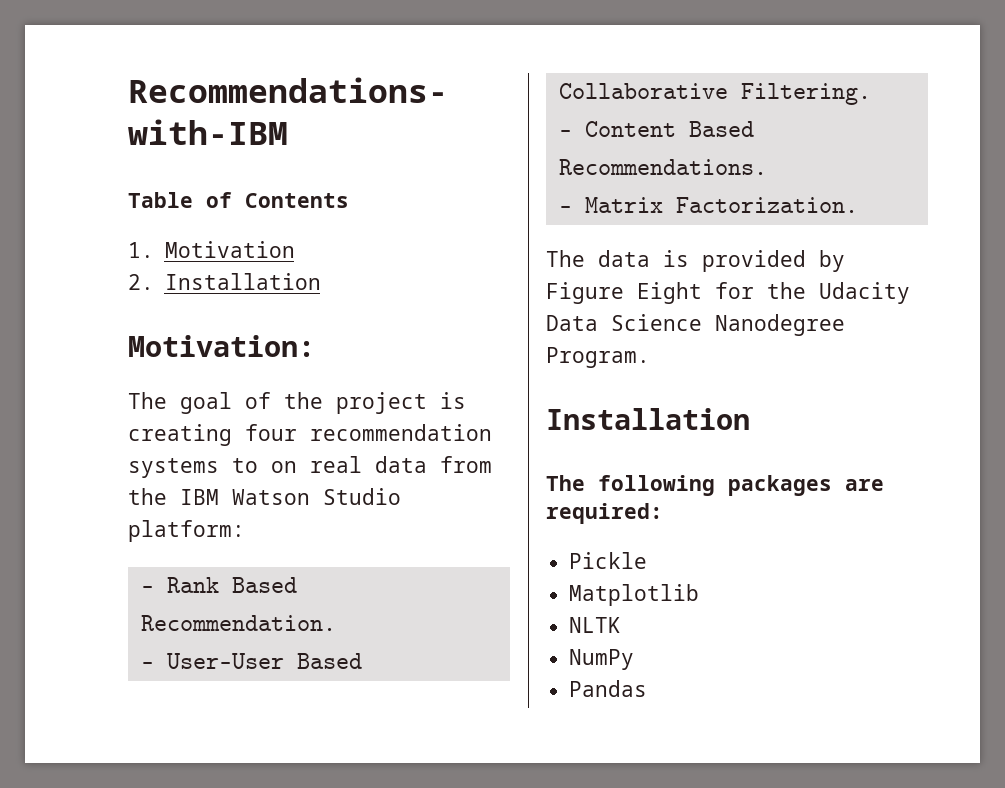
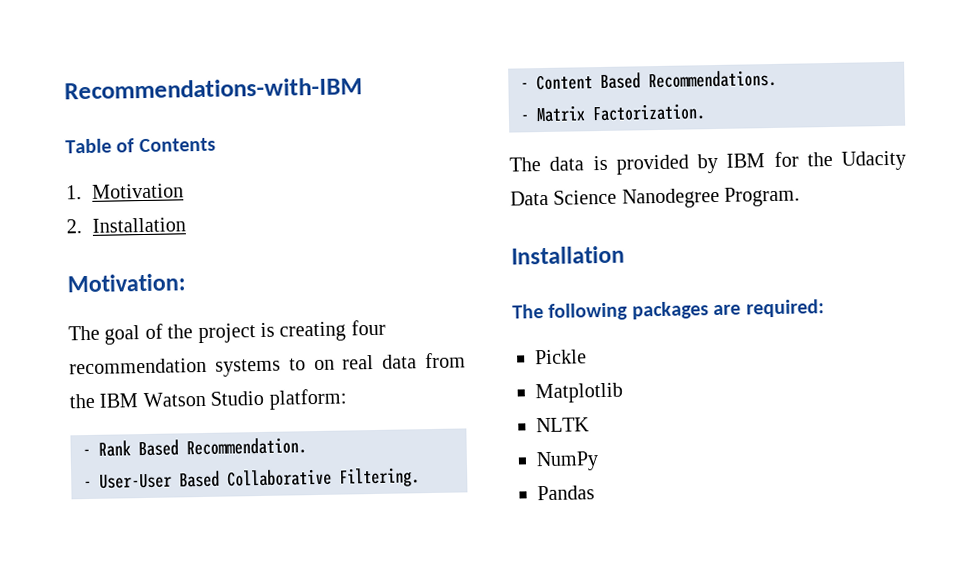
- The data is provided by Figure Eight for the Udacity Data Science Nanodegree Program.
+ The data is provided by IBM for the Udacity Data Science Nanodegree Program.

